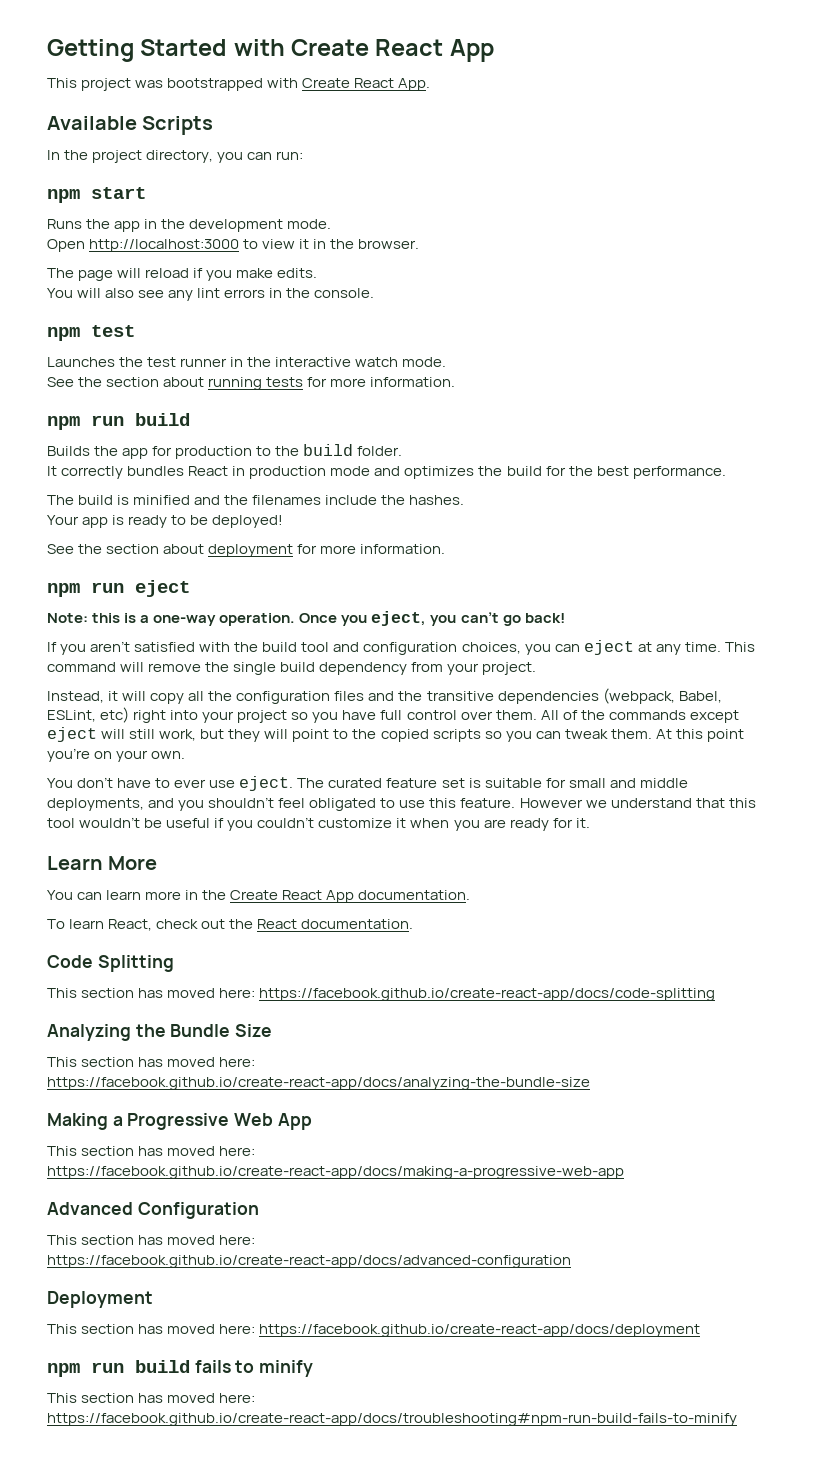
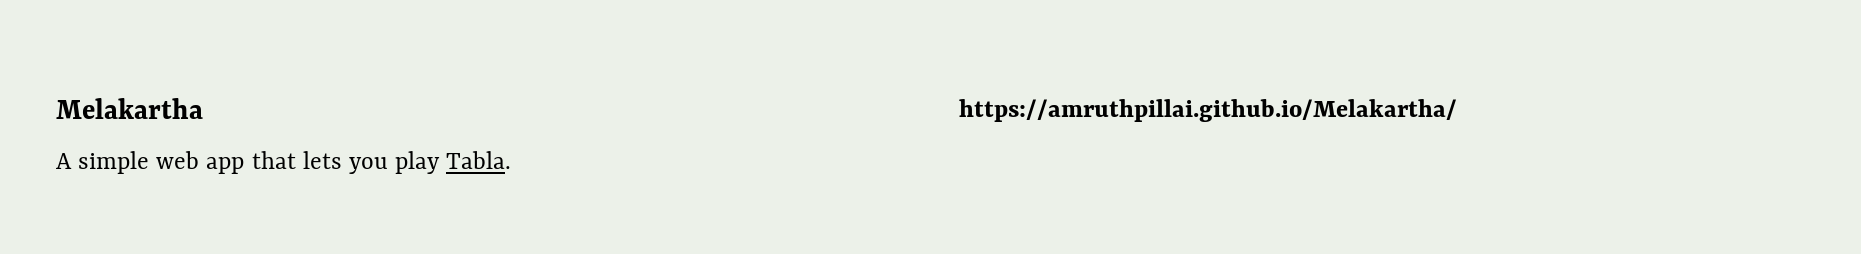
- Getting Started with Create React App
- This project was bootstrapped with Create React App.
- Available Scripts
- In the project directory, you can run:
- npm start
- Runs the app in the development mode.
- Open http://localhost:3000 to view it in the browser.
- The page will reload if you make edits.
- You will also see any lint errors in the console.
- npm test
- Launches the test runner in the interactive watch mode.
- See the section about running tests for more information.
- npm run build
- Builds the app for production to the build folder.
- It correctly bundles React in production mode and optimizes the build for the best performance.
- The build is minified and the filenames include the hashes.
- Your app is ready to be deployed!
- See the section about deployment for more information.
- npm run eject
- Note: this is a one-way operation. Once you eject, you can’t go back!
- If you aren’t satisfied with the build tool and configuration choices, you can eject at any time. This command will remove the single build dependency from your project.
- Instead, it will copy all the configuration files and the transitive dependencies (webpack, Babel, ESLint, etc) right into your project so you have full control over them. All of the commands except eject will still work, but they will point to the copied scripts so you can tweak them. At this point you’re on your own.
- You don’t have to ever use eject. The curated feature set is suitable for small and middle deployments, and you shouldn’t feel obligated to use this feature. However we understand that this tool wouldn’t be useful if you couldn’t customize it when you are ready for it.
- Learn More
- You can learn more in the Create React App documentation.
- To learn React, check out the React documentation.
- Code Splitting
- This section has moved here: https://facebook.github.io/create-react-app/docs/code-splitting
- Analyzing the Bundle Size
- This section has moved here: https://facebook.github.io/create-react-app/docs/analyzing-the-bundle-size
- Making a Progressive Web App
- This section has moved here: https://facebook.github.io/create-react-app/docs/making-a-progressive-web-app
- Advanced Configuration
- This section has moved here: https://facebook.github.io/create-react-app/docs/advanced-configuration
- Deployment
- This section has moved here: https://facebook.github.io/create-react-app/docs/deployment
- npm run build fails to minify
- This section has moved here: https://facebook.github.io/create-react-app/docs/troubleshooting#npm-run-build-fails-to-minify
+ Melakartha
+ A simple web app that lets you play Tabla.
+ https://amruthpillai.github.io/Melakartha/

